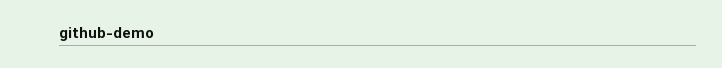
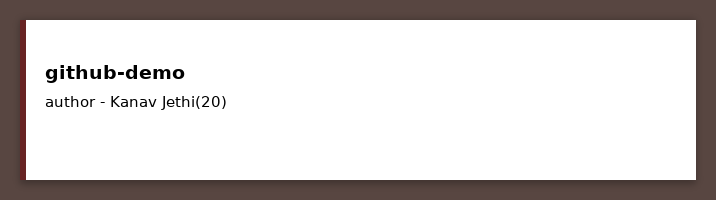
+ author - Kanav Jethi(20)

